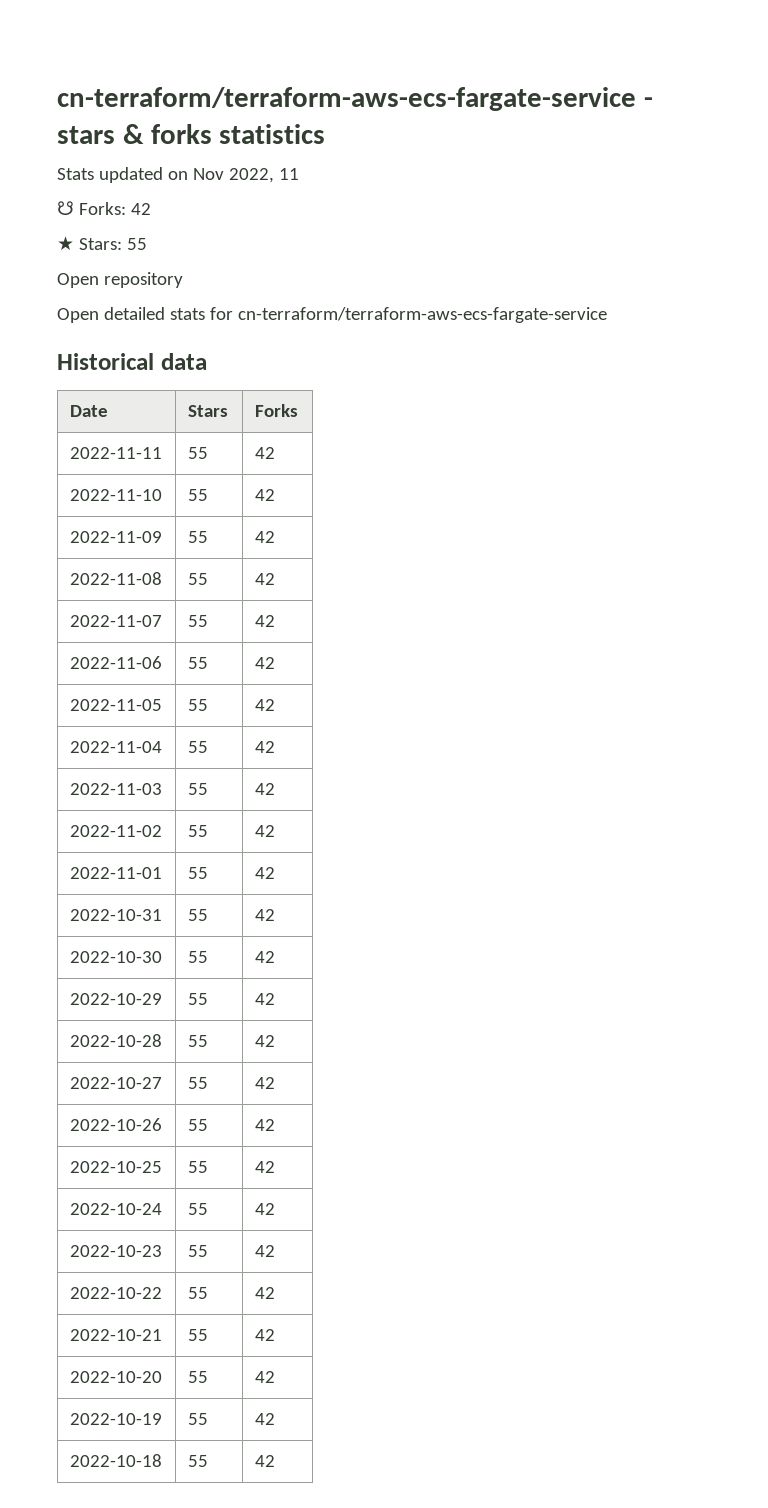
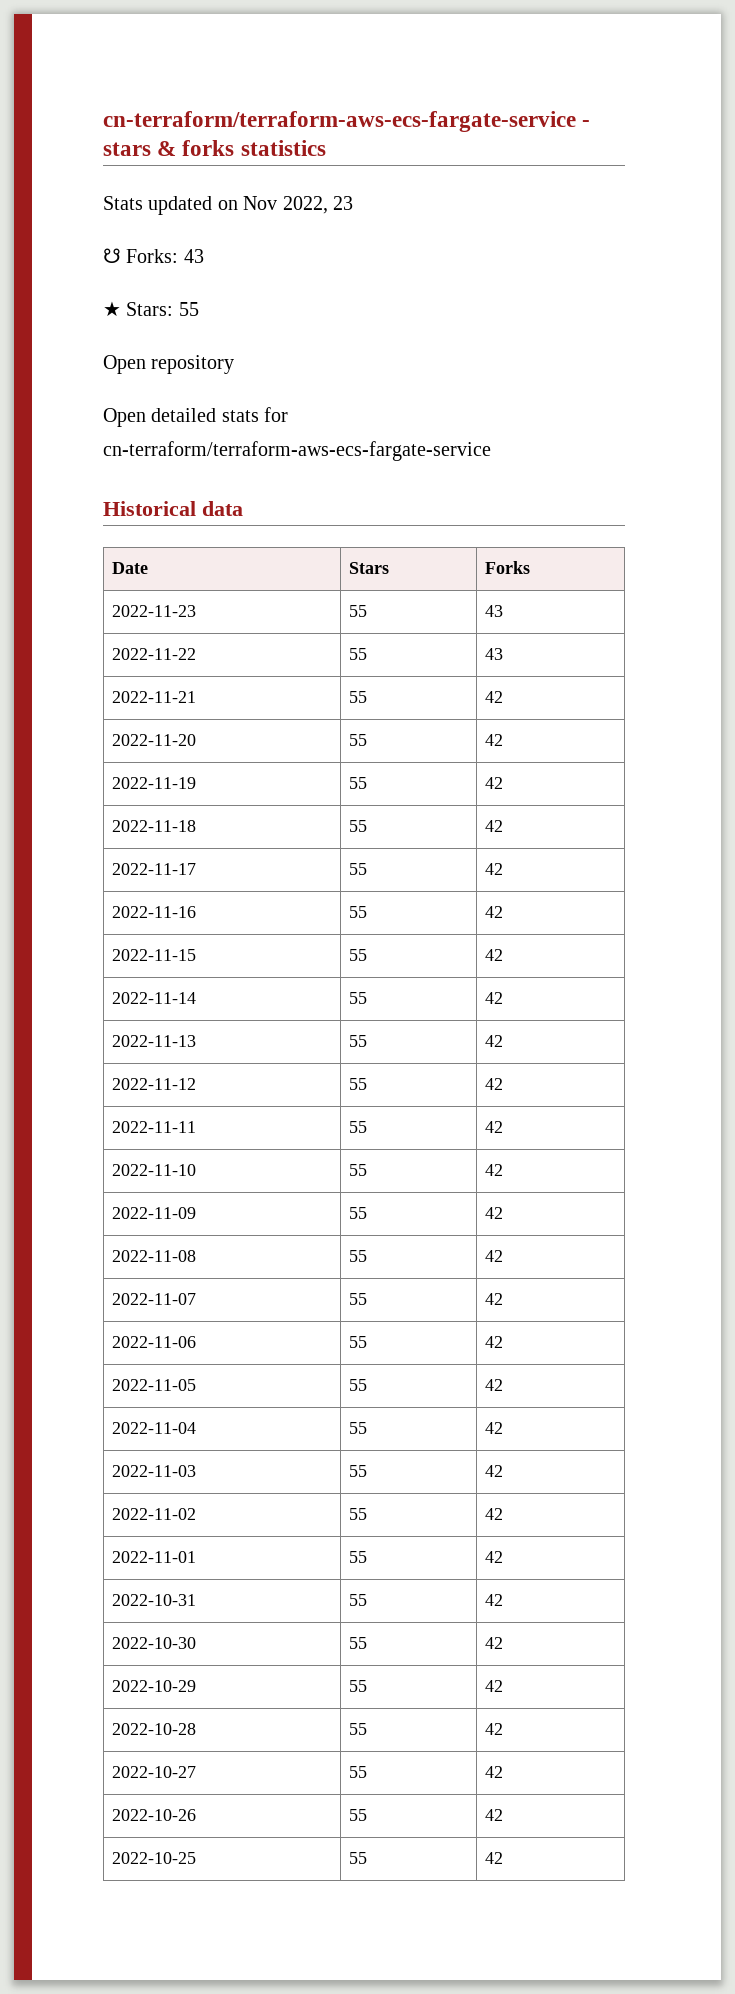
- Stats updated on Nov 2022, 11
+ Stats updated on Nov 2022, 23
- ☋ Forks: 42
+ ☋ Forks: 43
+ 2022-11-23 | 55 | 43
+ 2022-11-22 | 55 | 43
+ 2022-11-21 | 55 | 42
+ 2022-11-20 | 55 | 42
+ 2022-11-19 | 55 | 42
+ 2022-11-18 | 55 | 42
+ 2022-11-17 | 55 | 42
+ 2022-11-16 | 55 | 42
+ 2022-11-15 | 55 | 42
+ 2022-11-14 | 55 | 42
+ 2022-11-13 | 55 | 42
+ 2022-11-12 | 55 | 42
- 2022-10-24 | 55 | 42
- 2022-10-23 | 55 | 42
- 2022-10-22 | 55 | 42
- 2022-10-21 | 55 | 42
- 2022-10-20 | 55 | 42
- 2022-10-19 | 55 | 42
- 2022-10-18 | 55 | 42

